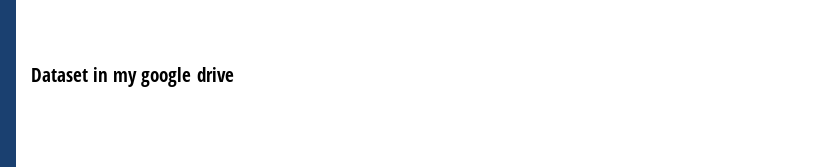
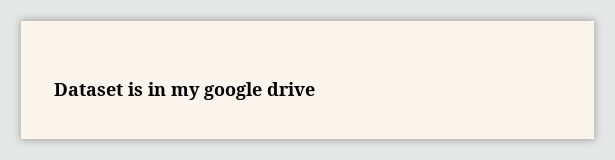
- Dataset in my google drive
+ Dataset is in my google drive

